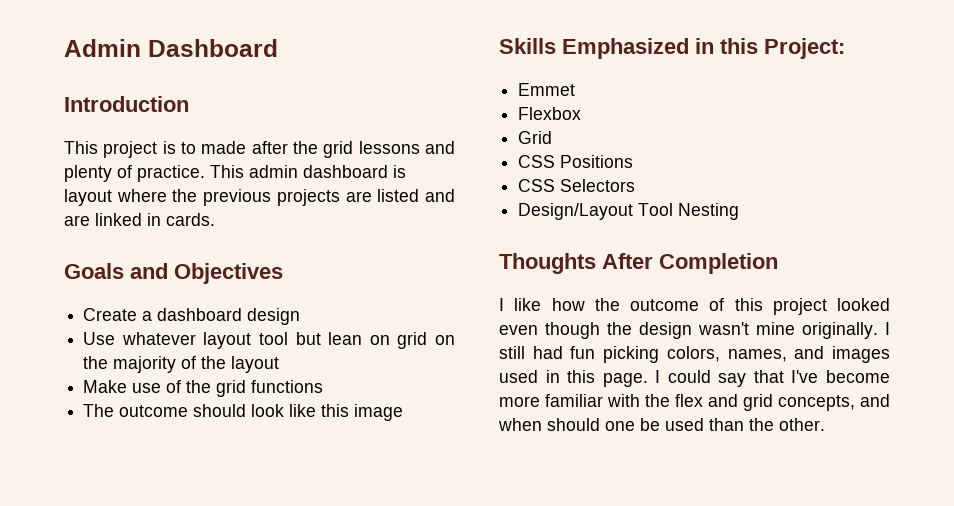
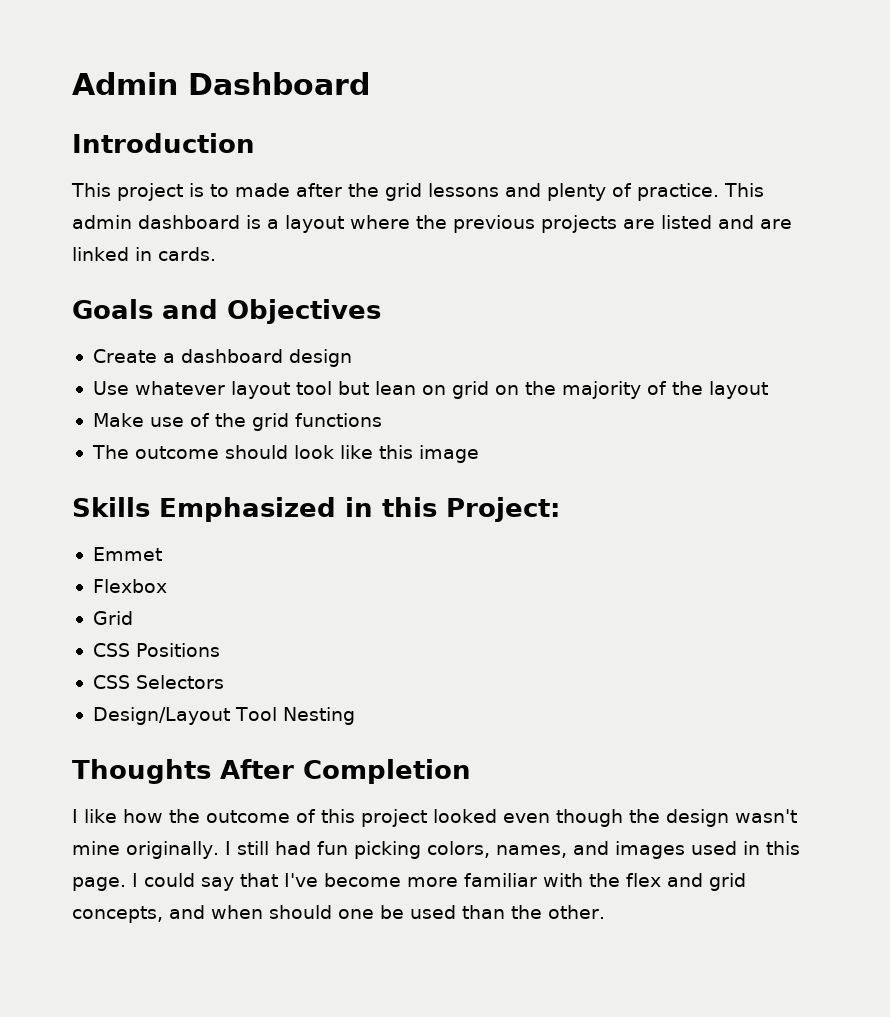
- This admin dashboard is layout where the previous projects are listed and are linked in cards.
+ This admin dashboard is a layout where the previous projects are listed and are linked in cards.

